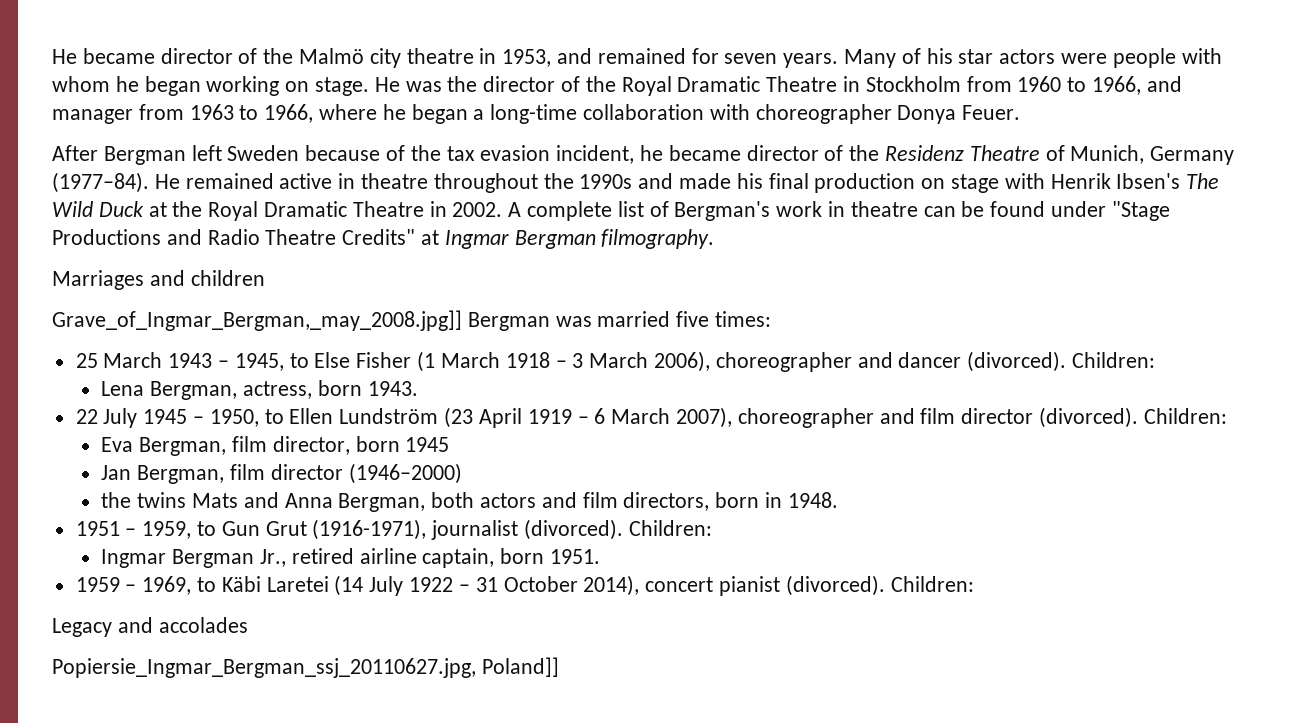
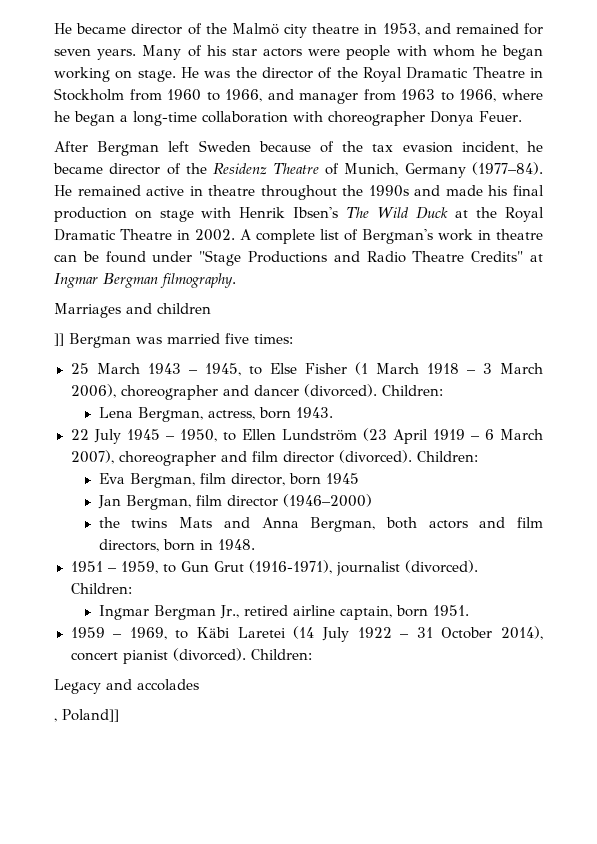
- Grave_of_Ingmar_Bergman,_may_2008.jpg]] Bergman was married five times:
+ ]] Bergman was married five times:
- Popiersie_Ingmar_Bergman_ssj_20110627.jpg, Poland]]
+ , Poland]]

